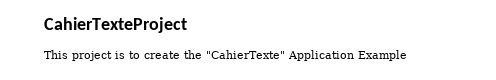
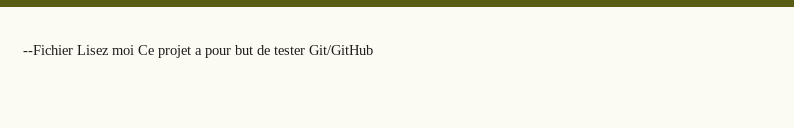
- CahierTexteProject
- This project is to create the "CahierTexte" Application Example
+ --Fichier Lisez moi Ce projet a pour but de tester Git/GitHub

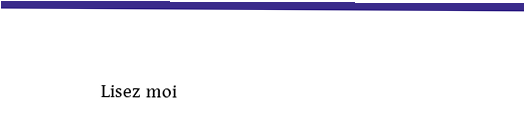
- --Fichier Lisez moi Ce projet a pour but de tester Git/GitHub
+ Lisez moi

